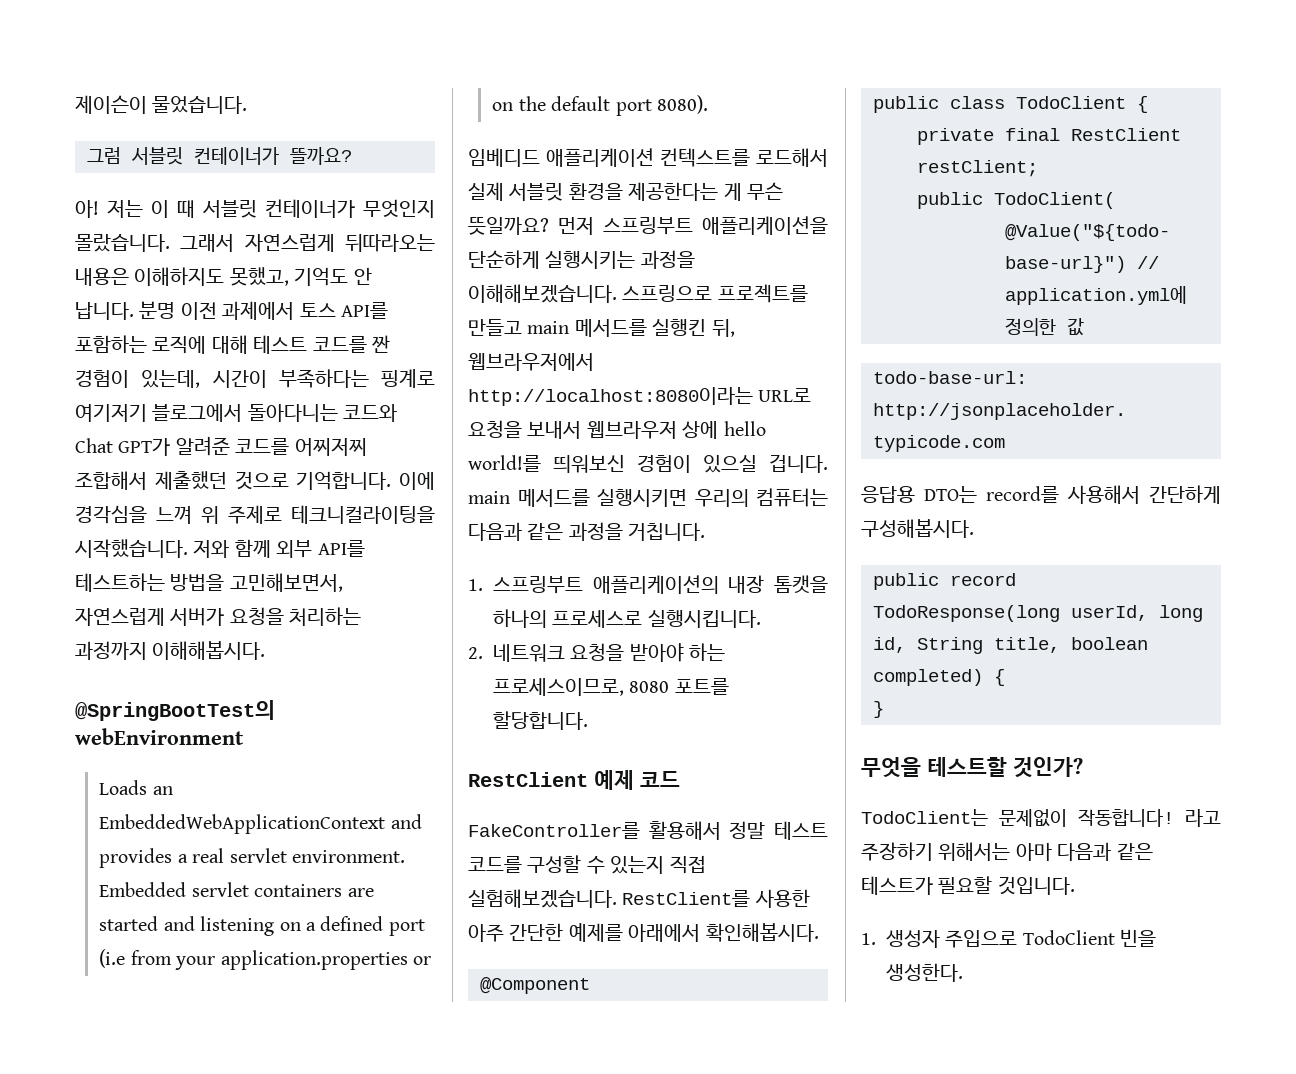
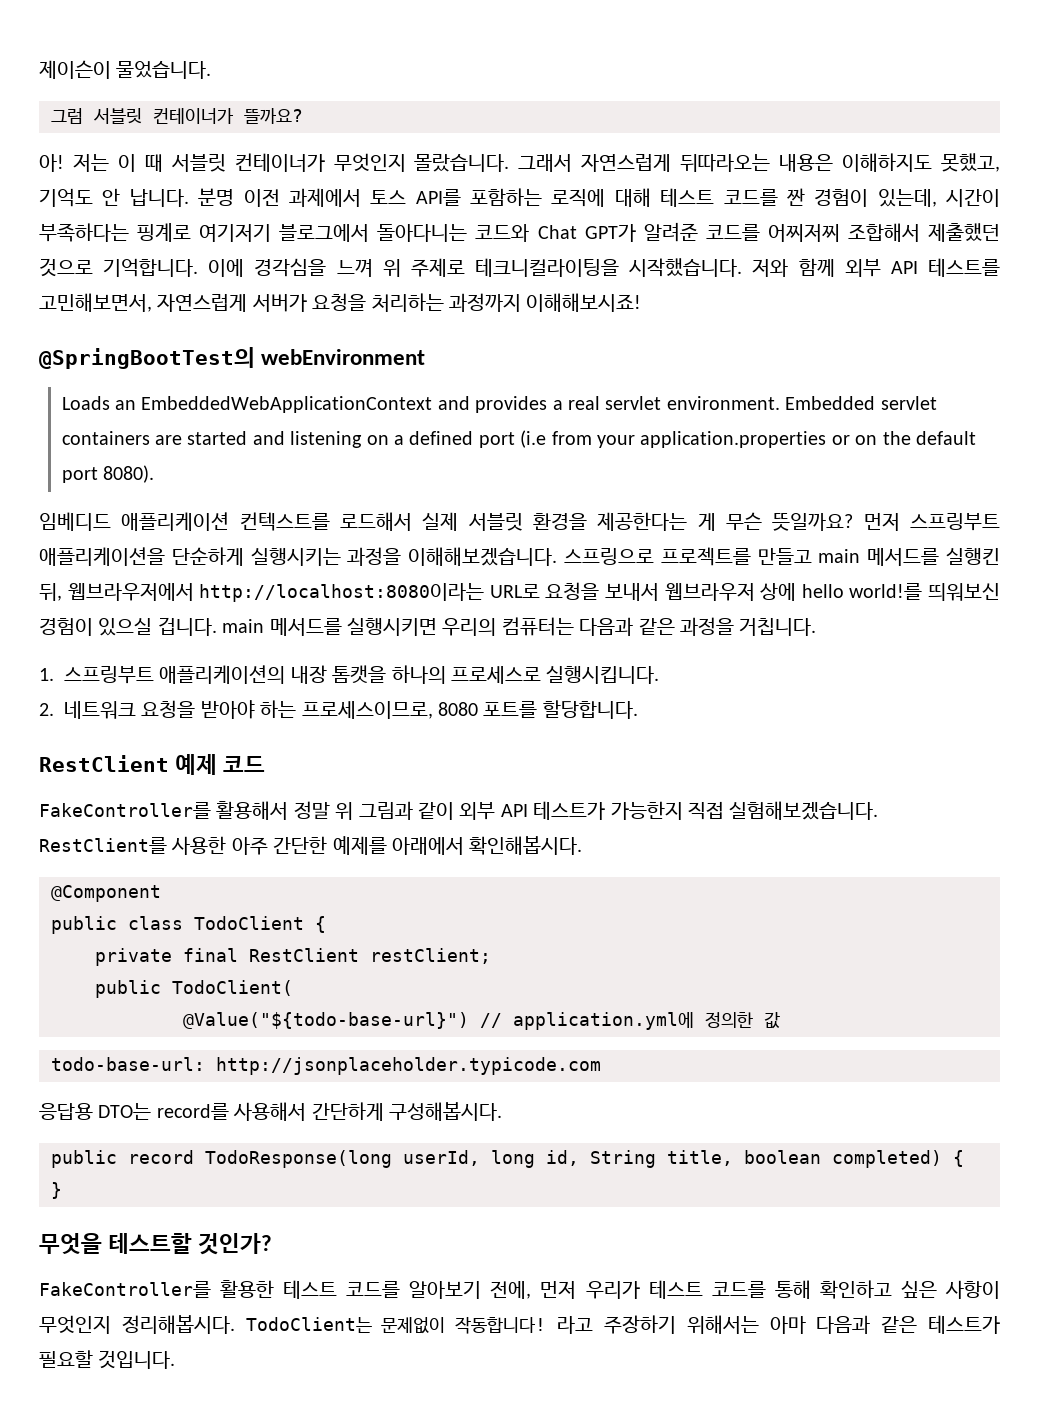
- 저와 함께 외부 API를 테스트하는 방법을 고민해보면서, 자연스럽게 서버가 요청을 처리하는 과정까지 이해해봅시다.
+ 저와 함께 외부 API 테스트를 고민해보면서, 자연스럽게 서버가 요청을 처리하는 과정까지 이해해보시죠!
- FakeController를 활용해서 정말 테스트 코드를 구성할 수 있는지 직접 실험해보겠습니다.
+ FakeController를 활용해서 정말 위 그림과 같이 외부 API 테스트가 가능한지 직접 실험해보겠습니다.
+ FakeController를 활용한 테스트 코드를 알아보기 전에, 먼저 우리가 테스트 코드를 통해 확인하고 싶은 사항이 무엇인지 정리해봅시다.
- 1. 생성자 주입으로 TodoClient 빈을 생성한다.

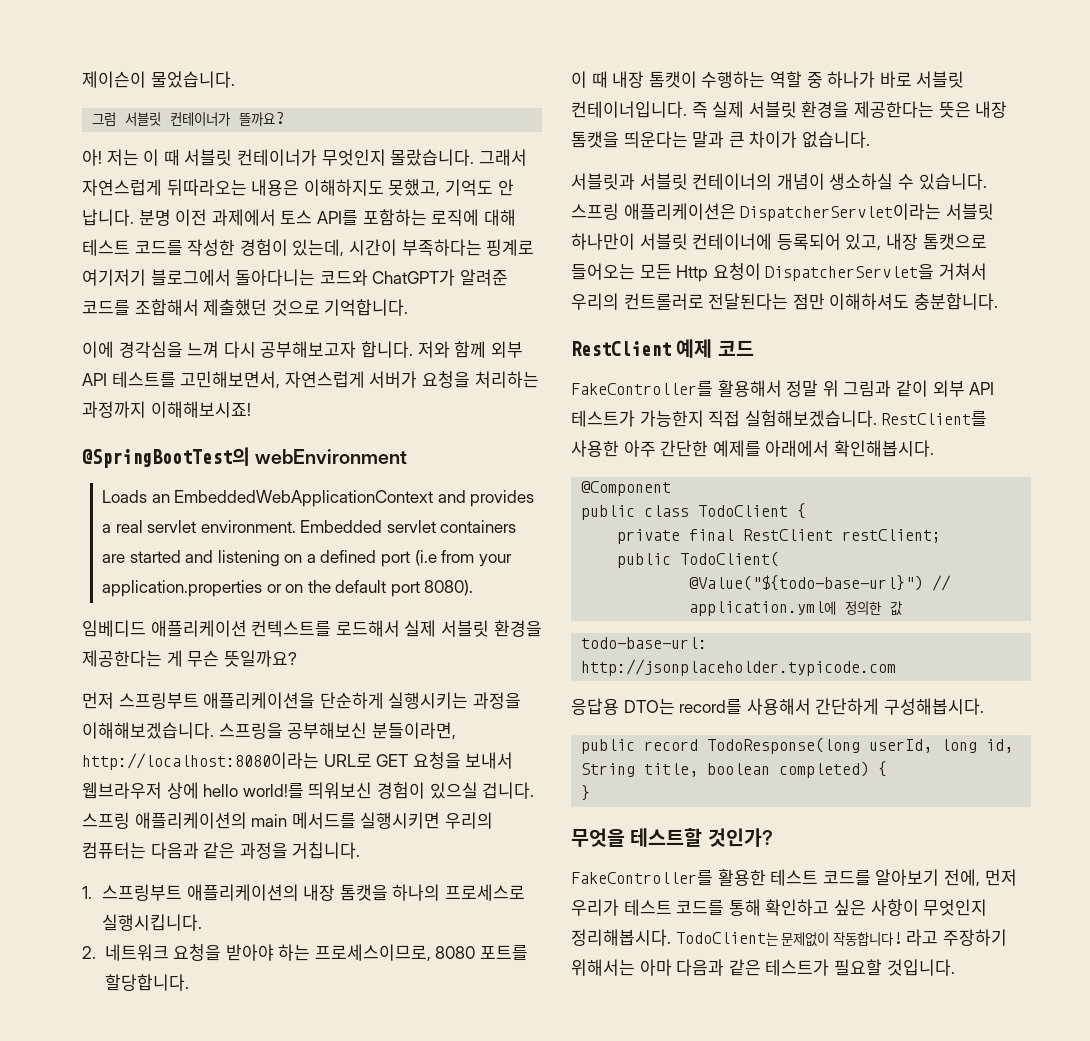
- 분명 이전 과제에서 토스 API를 포함하는 로직에 대해 테스트 코드를 짠 경험이 있는데, 시간이 부족하다는 핑계로 여기저기 블로그에서 돌아다니는 코드와 Chat GPT가 알려준 코드를 어찌저찌 조합해서 제출했던 것으로 기억합니다. 이에 경각심을 느껴 위 주제로 테크니컬라이팅을 시작했습니다.
+ 분명 이전 과제에서 토스 API를 포함하는 로직에 대해 테스트 코드를 작성한 경험이 있는데, 시간이 부족하다는 핑계로 여기저기 블로그에서 돌아다니는 코드와 ChatGPT가 알려준 코드를 조합해서 제출했던 것으로 기억합니다.
+ 이에 경각심을 느껴 다시 공부해보고자 합니다.
- 임베디드 애플리케이션 컨텍스트를 로드해서 실제 서블릿 환경을 제공한다는 게 무슨 뜻일까요? 먼저 스프링부트 애플리케이션을 단순하게 실행시키는 과정을 이해해보겠습니다.
+ 임베디드 애플리케이션 컨텍스트를 로드해서 실제 서블릿 환경을 제공한다는 게 무슨 뜻일까요?
+ 먼저 스프링부트 애플리케이션을 단순하게 실행시키는 과정을 이해해보겠습니다.
- 스프링으로 프로젝트를 만들고 main 메서드를 실행킨 뒤, 웹브라우저에서 http://localhost:8080이라는 URL로 요청을 보내서 웹브라우저 상에 hello world!를 띄워보신 경험이 있으실 겁니다. main 메서드를 실행시키면 우리의 컴퓨터는 다음과 같은 과정을 거칩니다.
+ 스프링을 공부해보신 분들이라면, http://localhost:8080이라는 URL로 GET 요청을 보내서 웹브라우저 상에 hello world!를 띄워보신 경험이 있으실 겁니다. 스프링 애플리케이션의 main 메서드를 실행시키면 우리의 컴퓨터는 다음과 같은 과정을 거칩니다.
+ 이 때 내장 톰캣이 수행하는 역할 중 하나가 바로 서블릿 컨테이너입니다. 즉 실제 서블릿 환경을 제공한다는 뜻은 내장 톰캣을 띄운다는 말과 큰 차이가 없습니다.
+ 서블릿과 서블릿 컨테이너의 개념이 생소하실 수 있습니다. 스프링 애플리케이션은 DispatcherServlet이라는 서블릿 하나만이 서블릿 컨테이너에 등록되어 있고, 내장 톰캣으로 들어오는 모든 Http 요청이 DispatcherServlet을 거쳐서 우리의 컨트롤러로 전달된다는 점만 이해하셔도 충분합니다.

